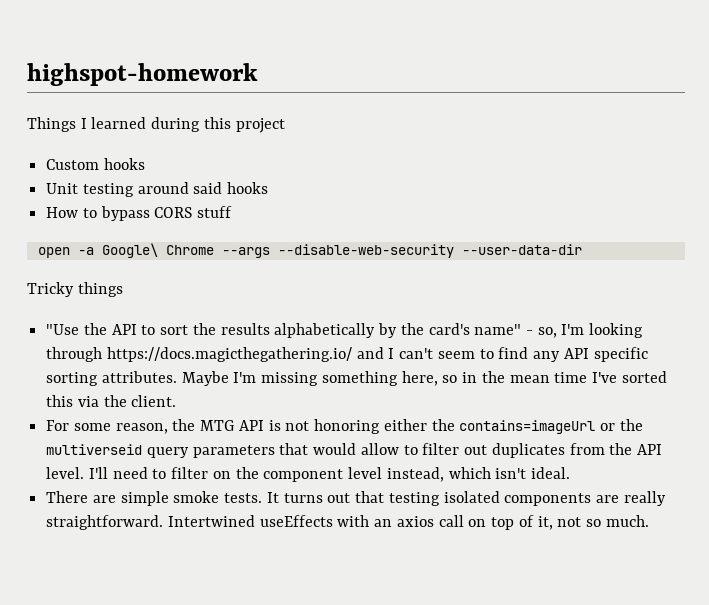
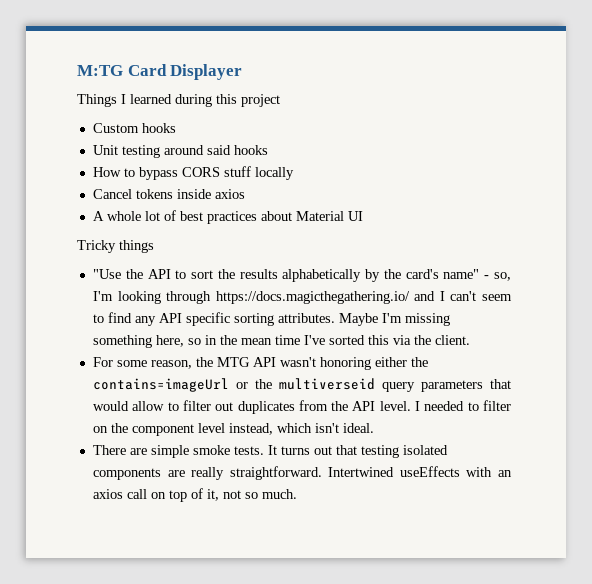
- highspot-homework
+ M:TG Card Displayer
- How to bypass CORS stuff
- open -a Google\ Chrome --args --disable-web-security --user-data-dir
+ How to bypass CORS stuff locally
+ Cancel tokens inside axios
+ A whole lot of best practices about Material UI
- For some reason, the MTG API is not honoring either the contains=imageUrl or the multiverseid query parameters that would allow to filter out duplicates from the API level.
+ For some reason, the MTG API wasn't honoring either the contains=imageUrl or the multiverseid query parameters that would allow to filter out duplicates from the API level.
- I'll need to filter on the component level instead, which isn't ideal.
+ I needed to filter on the component level instead, which isn't ideal.

